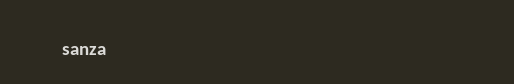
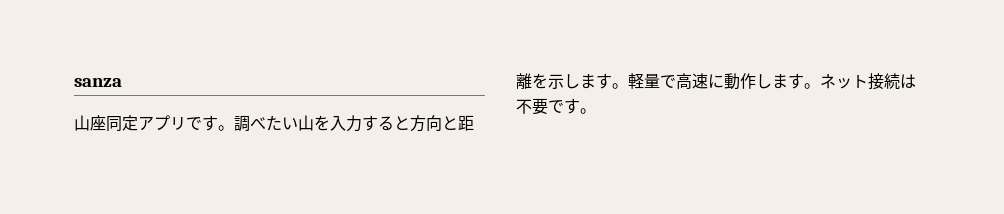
+ 山座同定アプリです。調べたい山を入力すると方向と距離を示します。軽量で高速に動作します。ネット接続は不要です。

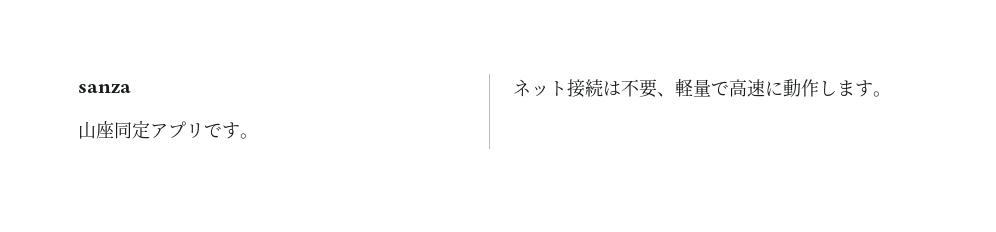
- 山座同定アプリです。調べたい山を入力すると方向と距離を示します。軽量で高速に動作します。ネット接続は不要です。
+ 山座同定アプリです。
+ ネット接続は不要、軽量で高速に動作します。

